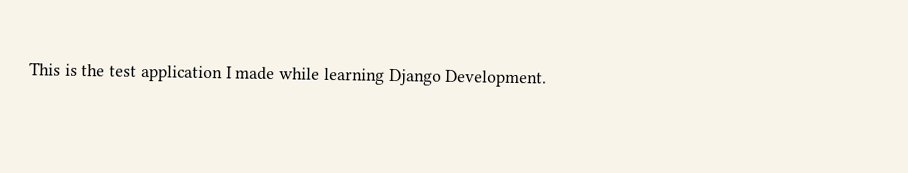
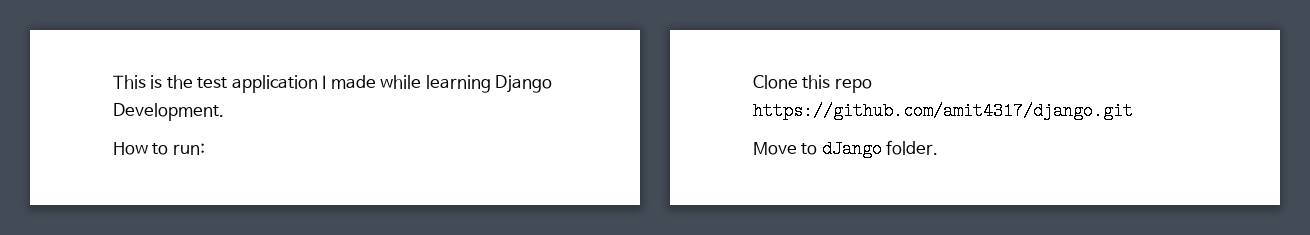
+ How to run:
+ Clone this repo https://github.com/amit4317/django.git
+ Move to dJango folder.

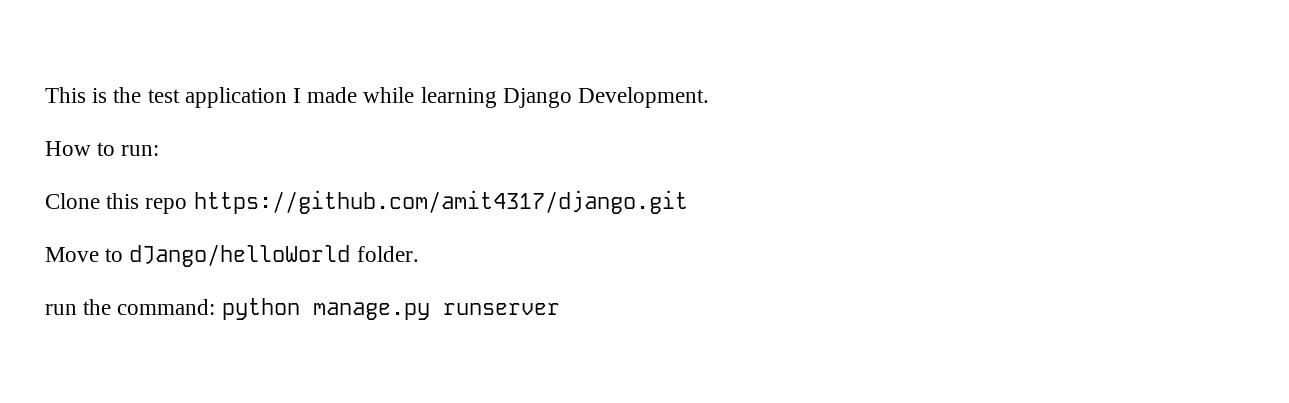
- Move to dJango folder.
+ Move to dJango/helloWorld folder.
+ run the command: python manage.py runserver

